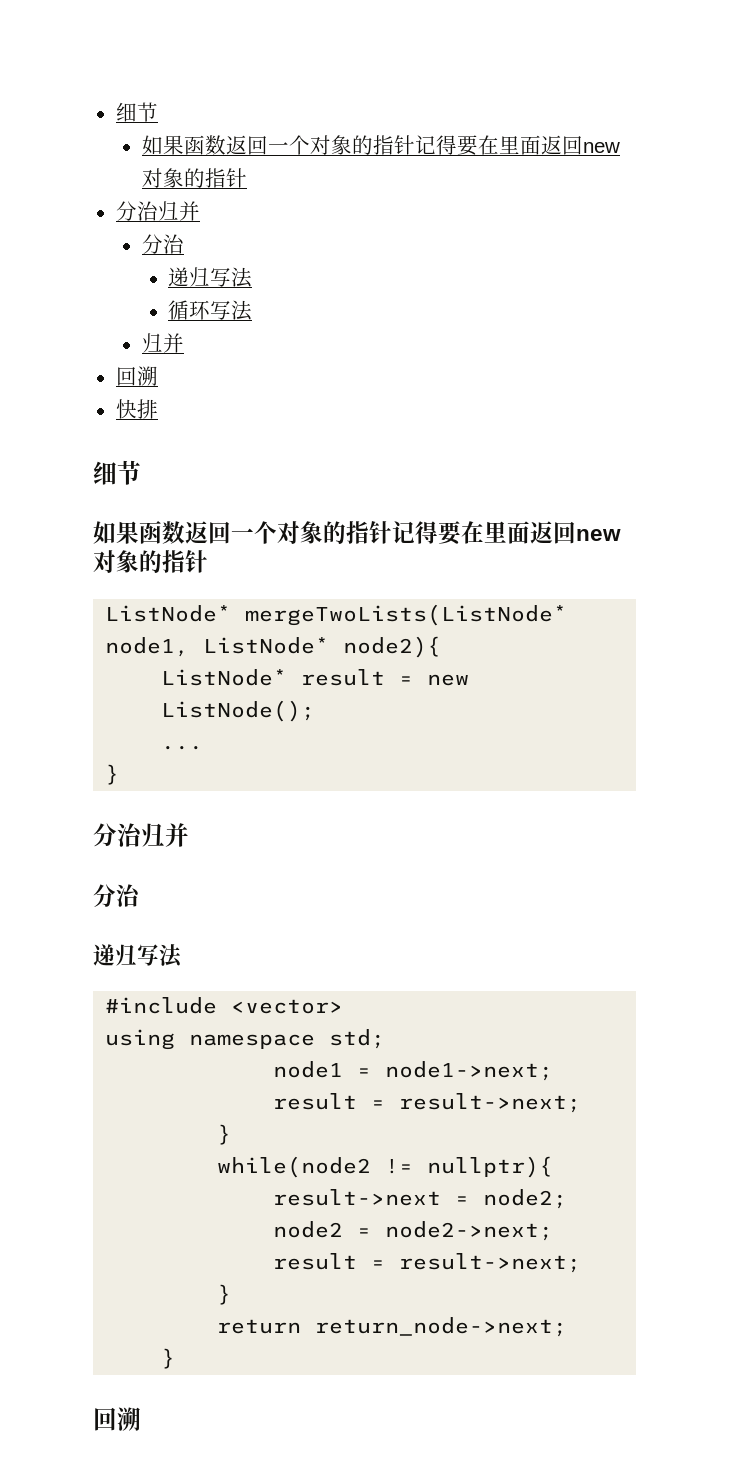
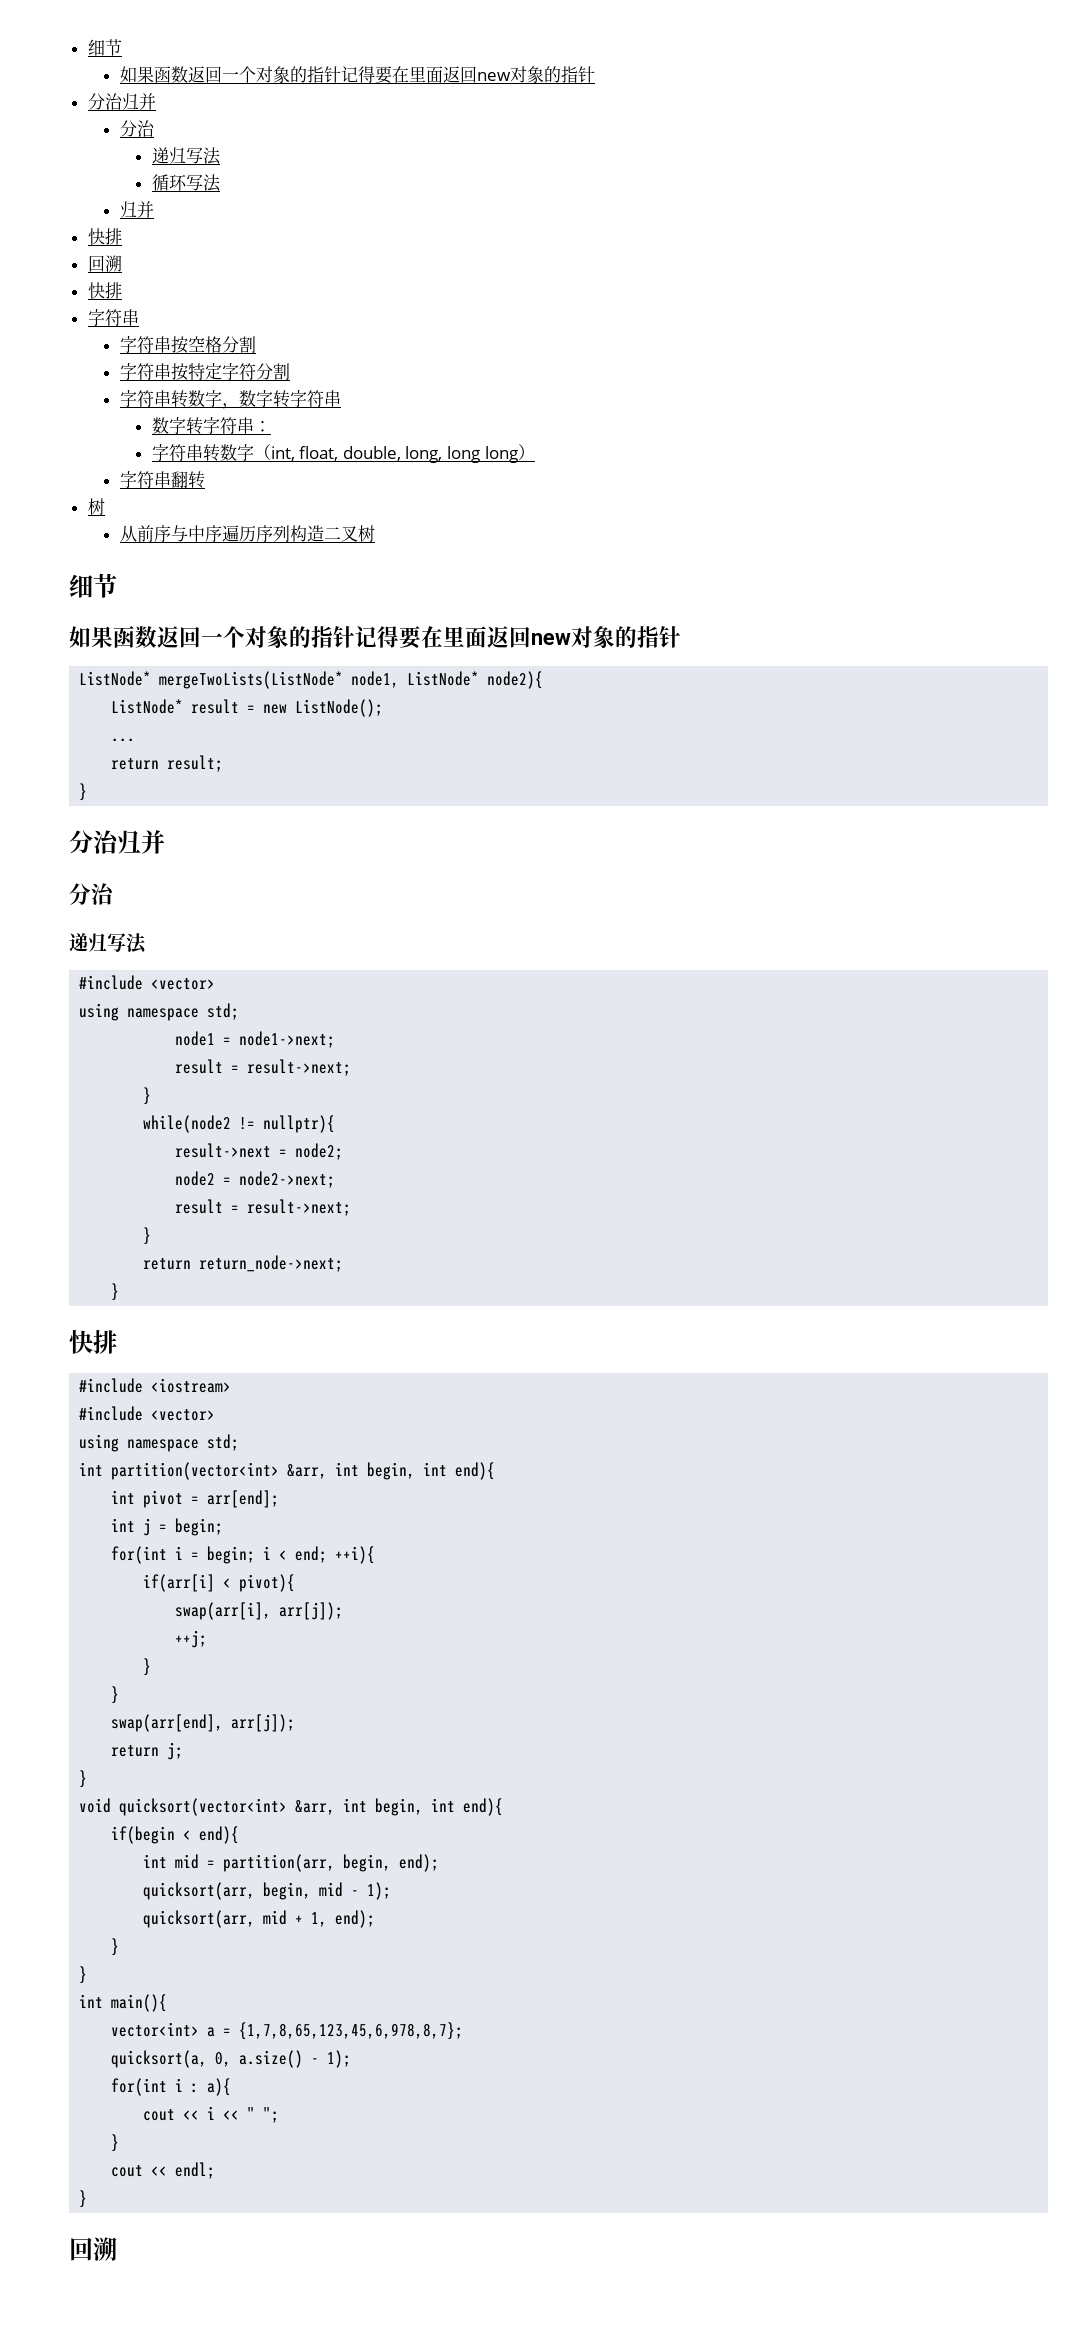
  循环写法
  归并
+ 快排
  回溯
  快排
+ 字符串
+ 字符串按空格分割
+ 字符串按特定字符分割
+ 字符串转数字，数字转字符串
+ 数字转字符串：
+ 字符串转数字（int, float, double, long, long long）
+ 字符串翻转
+ 树
+ 从前序与中序遍历序列构造二叉树
+ return result;
  return return_node->next;
+ }
+ 快排
+ #include <iostream>
+ #include <vector>
+ using namespace std;
+ int partition(vector<int> &arr, int begin, int end){
+ int pivot = arr[end];
+ int j = begin;
+ for(int i = begin; i < end; ++i){
+ if(arr[i] < pivot){
+ swap(arr[i], arr[j]);
+ ++j;
+ }
+ }
+ swap(arr[end], arr[j]);
+ return j;
+ }
+ void quicksort(vector<int> &arr, int begin, int end){
+ if(begin < end){
+ int mid = partition(arr, begin, end);
+ quicksort(arr, begin, mid - 1);
+ quicksort(arr, mid + 1, end);
+ }
+ }
+ int main(){
+ vector<int> a = {1,7,8,65,123,45,6,978,8,7};
+ quicksort(a, 0, a.size() - 1);
+ for(int i : a){
+ cout << i << " ";
+ }
+ cout << endl;

